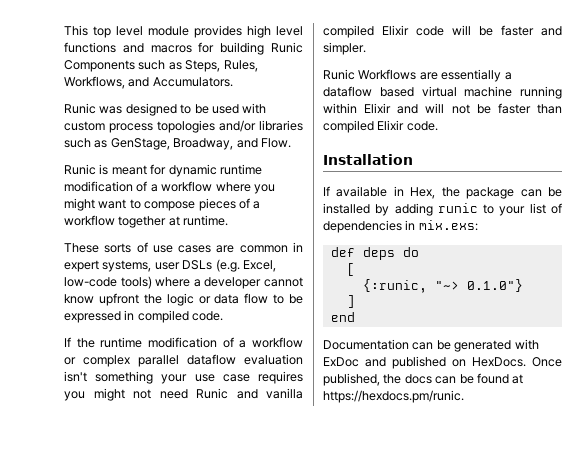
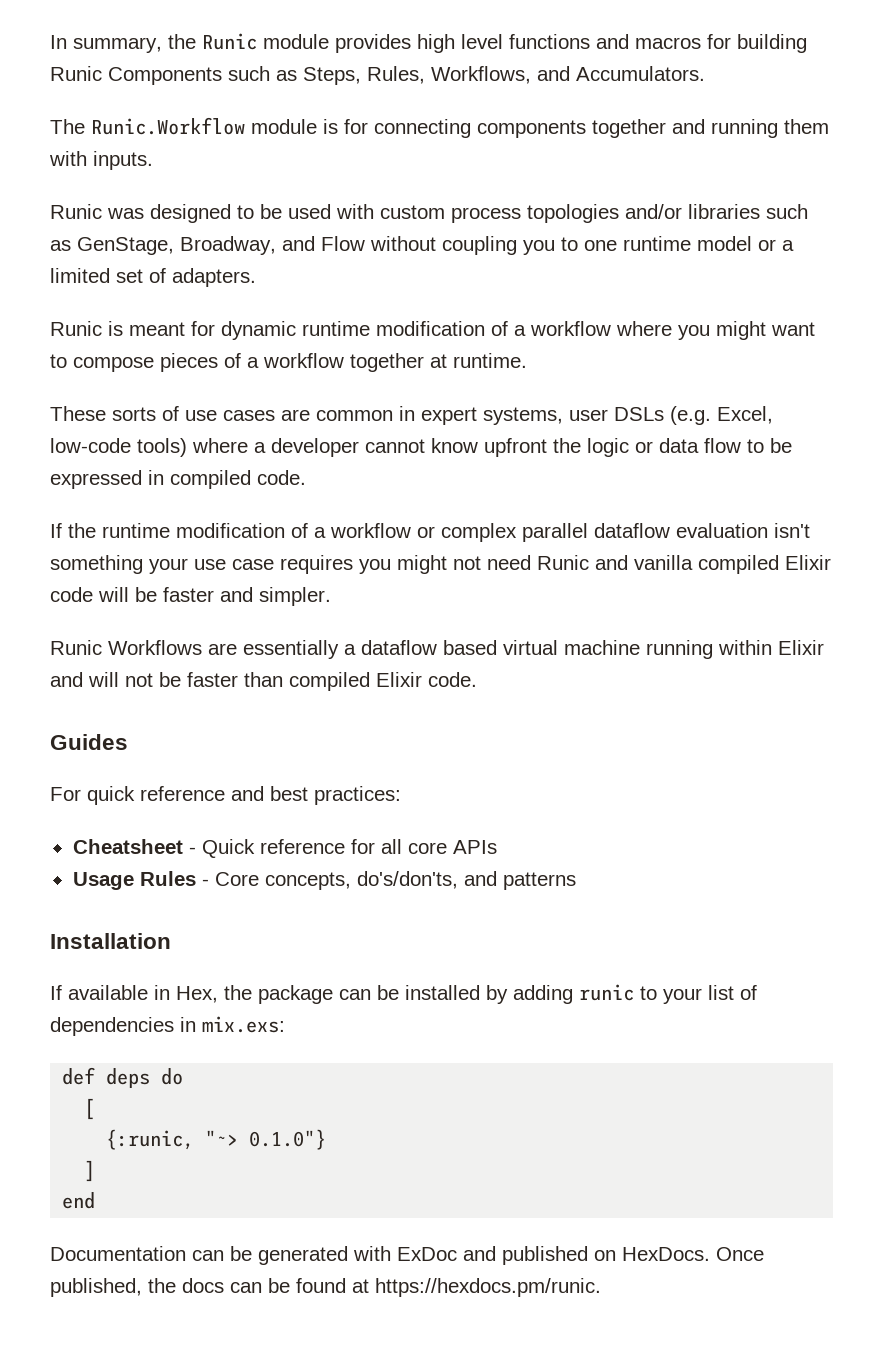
- This top level module provides high level functions and macros for building Runic Components such as Steps, Rules, Workflows, and Accumulators.
+ In summary, the Runic module provides high level functions and macros for building Runic Components such as Steps, Rules, Workflows, and Accumulators.
+ The Runic.Workflow module is for connecting components together and running them with inputs.
- Runic was designed to be used with custom process topologies and/or libraries such as GenStage, Broadway, and Flow.
+ Runic was designed to be used with custom process topologies and/or libraries such as GenStage, Broadway, and Flow without coupling you to one runtime model or a limited set of adapters.
+ Guides
+ For quick reference and best practices:
+ Cheatsheet - Quick reference for all core APIs
+ Usage Rules - Core concepts, do's/don'ts, and patterns

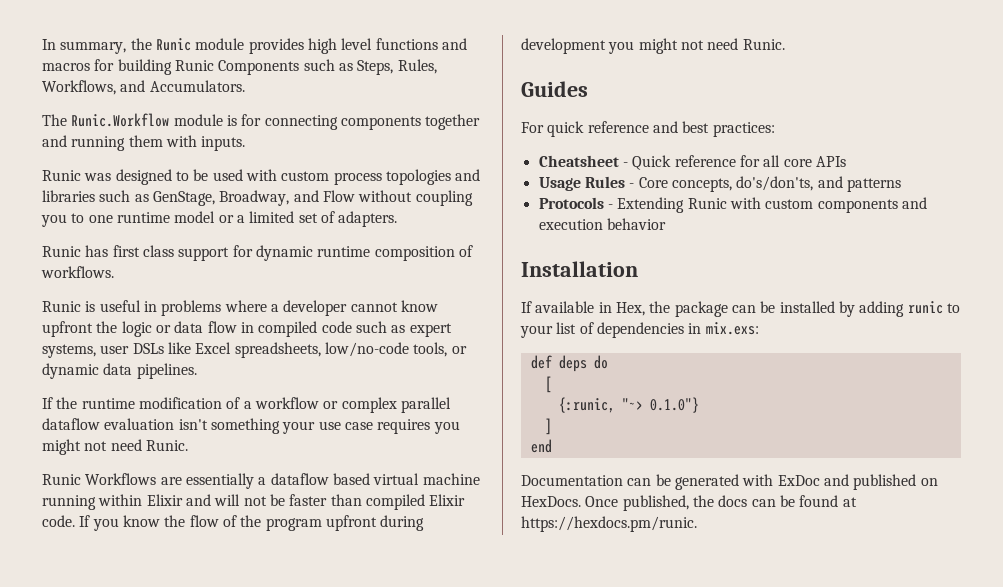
- Runic was designed to be used with custom process topologies and/or libraries such as GenStage, Broadway, and Flow without coupling you to one runtime model or a limited set of adapters.
+ Runic was designed to be used with custom process topologies and libraries such as GenStage, Broadway, and Flow without coupling you to one runtime model or a limited set of adapters.
- Runic is meant for dynamic runtime modification of a workflow where you might want to compose pieces of a workflow together at runtime.
- These sorts of use cases are common in expert systems, user DSLs (e.g. Excel, low-code tools) where a developer cannot know upfront the logic or data flow to be expressed in compiled code.
+ Runic has first class support for dynamic runtime composition of workflows.
+ Runic is useful in problems where a developer cannot know upfront the logic or data flow in compiled code such as expert systems, user DSLs like Excel spreadsheets, low/no-code tools, or dynamic data pipelines.
- If the runtime modification of a workflow or complex parallel dataflow evaluation isn't something your use case requires you might not need Runic and vanilla compiled Elixir code will be faster and simpler.
+ If the runtime modification of a workflow or complex parallel dataflow evaluation isn't something your use case requires you might not need Runic.
+ If you know the flow of the program upfront during development you might not need Runic.
+ Protocols - Extending Runic with custom components and execution behavior

